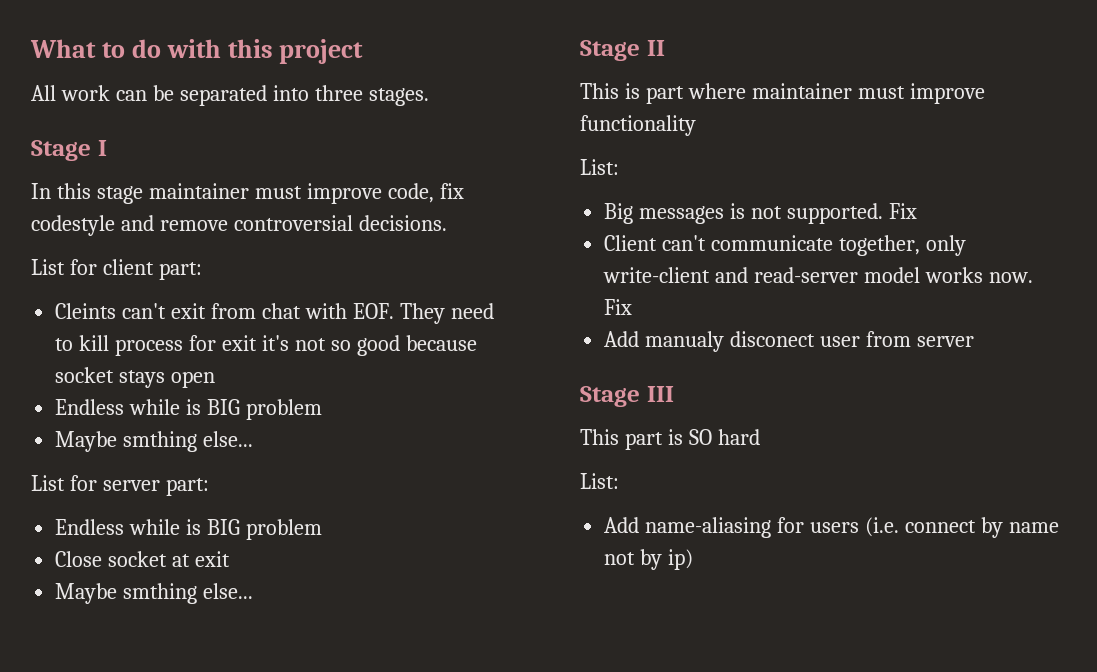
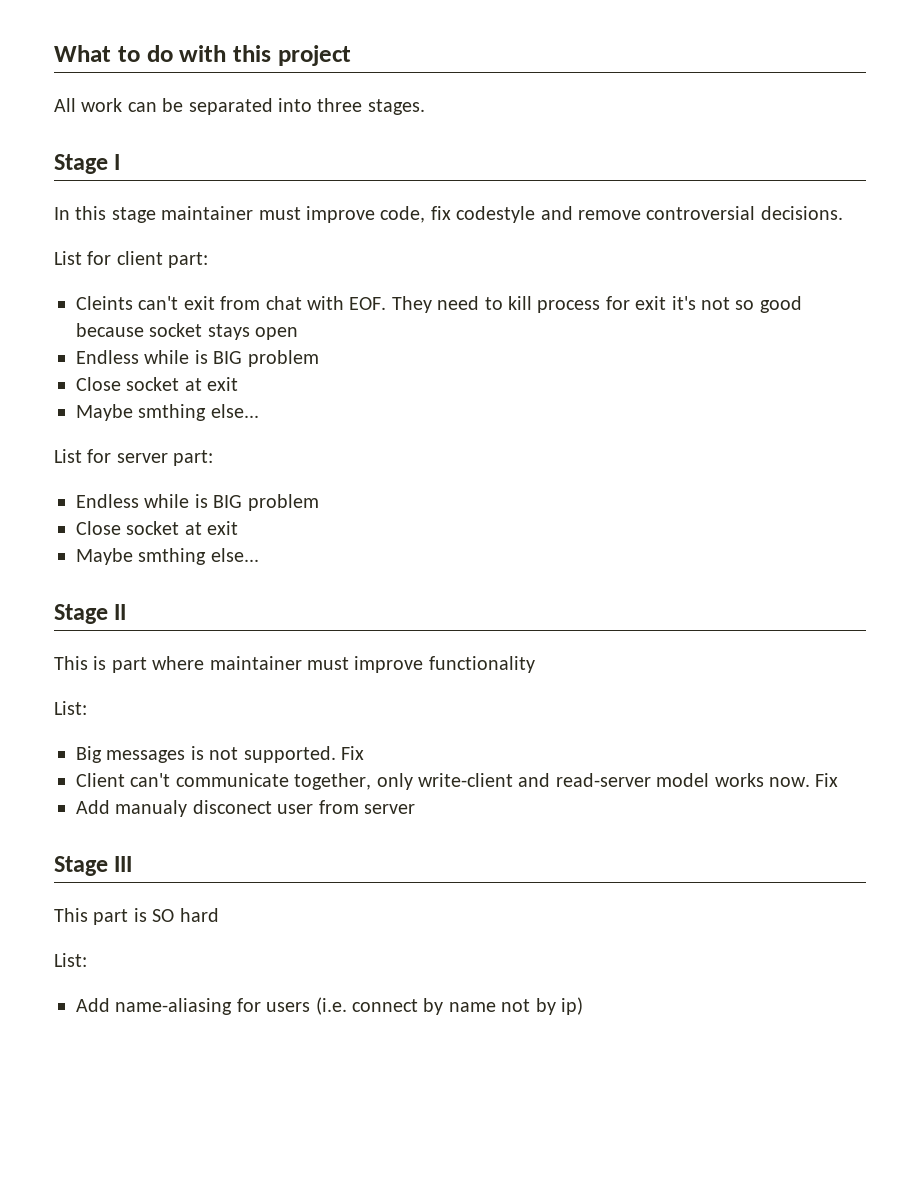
  Cleints can't exit from chat with EOF. They need to kill process for exit it's not so good because socket stays open
  Endless while is BIG problem
+ Close socket at exit

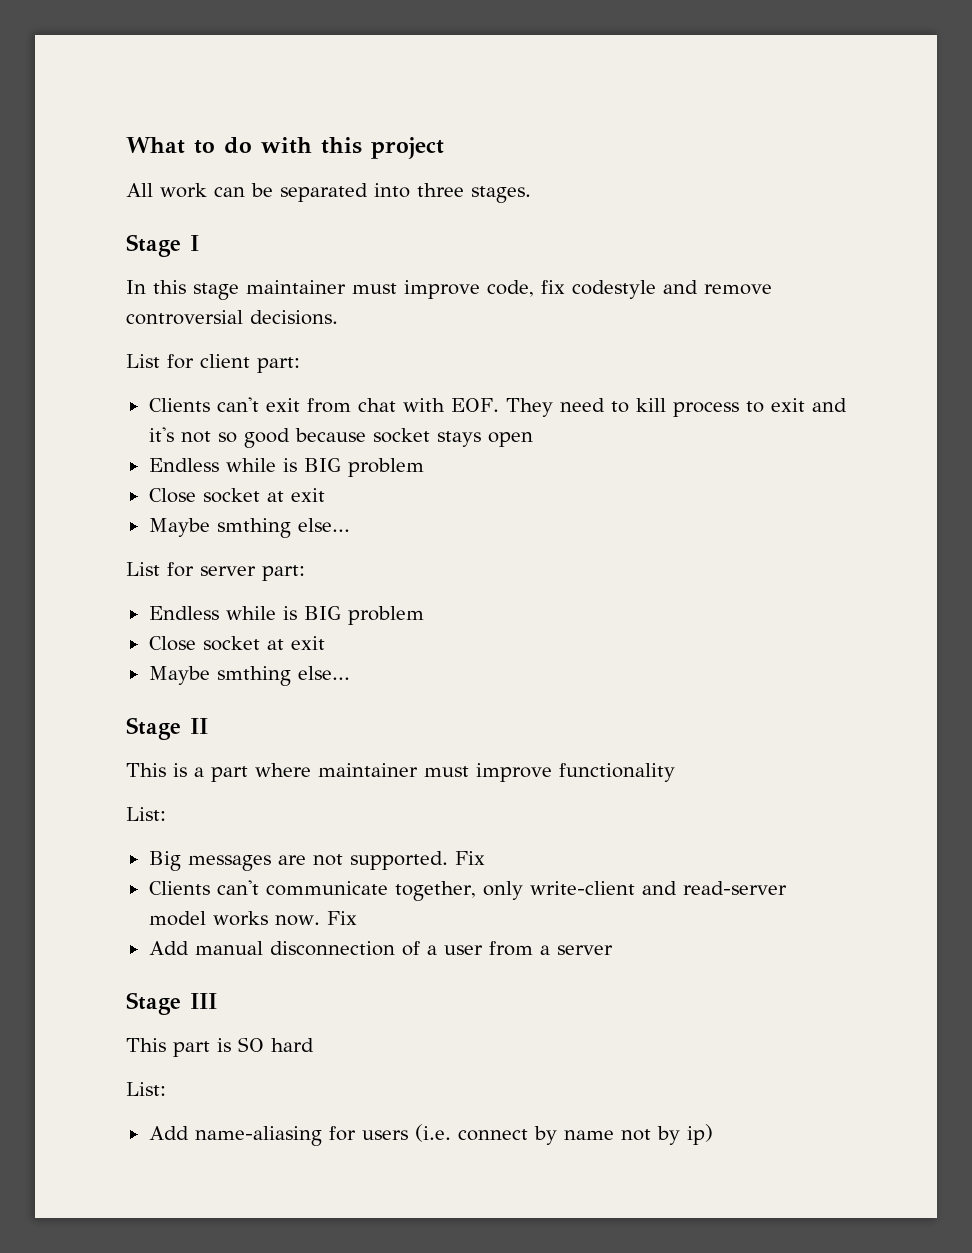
- Cleints can't exit from chat with EOF. They need to kill process for exit it's not so good because socket stays open
+ Clients can't exit from chat with EOF. They need to kill process to exit and it's not so good because socket stays open
- This is part where maintainer must improve functionality
+ This is a part where maintainer must improve functionality
- Big messages is not supported.
+ Big messages are not supported.
- Client can't communicate together, only write-client and read-server model works now.
+ Clients can't communicate together, only write-client and read-server model works now.
- Add manualy disconect user from server
+ Add manual disconnection of a user from a server

